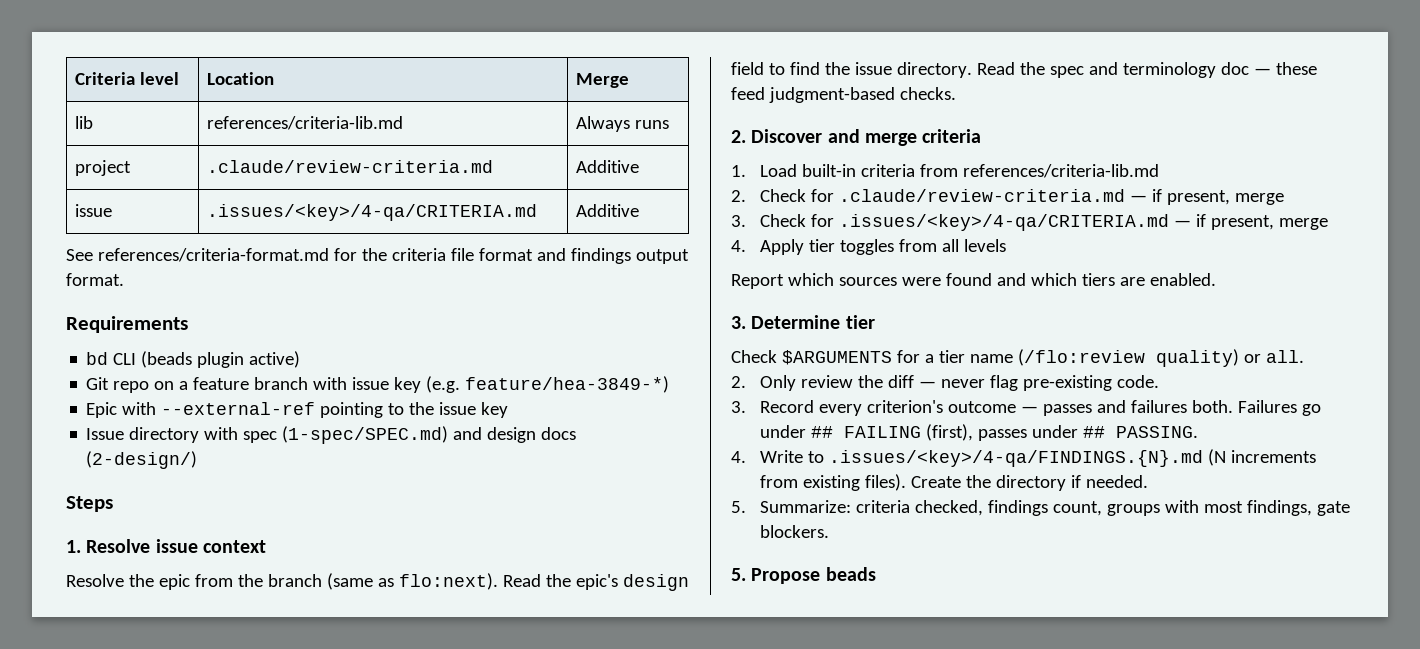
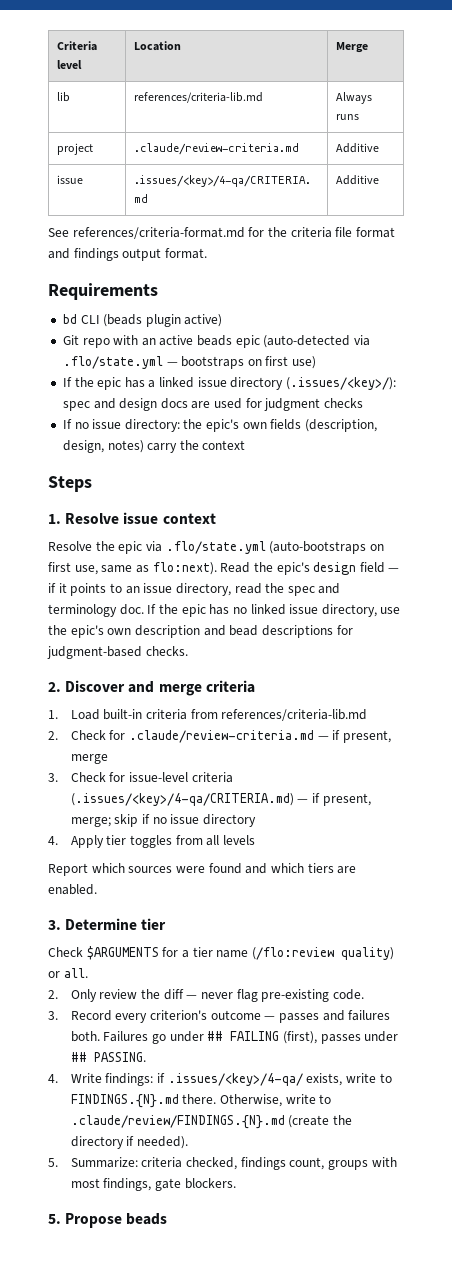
- Git repo on a feature branch with issue key (e.g. feature/hea-3849-*)
- Epic with --external-ref pointing to the issue key
- Issue directory with spec (1-spec/SPEC.md) and design docs (2-design/)
+ Git repo with an active beads epic (auto-detected via .flo/state.yml — bootstraps on first use)
+ If the epic has a linked issue directory (.issues/<key>/): spec and design docs are used for judgment checks
+ If no issue directory: the epic's own fields (description, design, notes) carry the context
- Resolve the epic from the branch (same as flo:next).
+ Resolve the epic via .flo/state.yml (auto-bootstraps on first use, same as flo:next).
- Read the epic's design field to find the issue directory. Read the spec and terminology doc — these feed judgment-based checks.
+ Read the epic's design field — if it points to an issue directory, read the spec and terminology doc. If the epic has no linked issue directory, use the epic's own description and bead descriptions for judgment-based checks.
- 3. Check for .issues/<key>/4-qa/CRITERIA.md — if present, merge
+ 3. Check for issue-level criteria (.issues/<key>/4-qa/CRITERIA.md) — if present, merge; skip if no issue directory
- 4. Write to .issues/<key>/4-qa/FINDINGS.{N}.md (N increments from existing files). Create the directory if needed.
+ 4. Write findings: if .issues/<key>/4-qa/ exists, write to FINDINGS.{N}.md there. Otherwise, write to .claude/review/FINDINGS.{N}.md (create the directory if needed).

